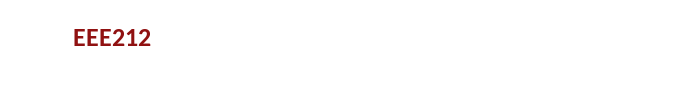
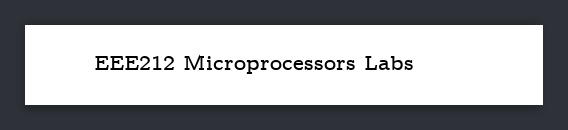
- EEE212
+ EEE212 Microprocessors Labs

